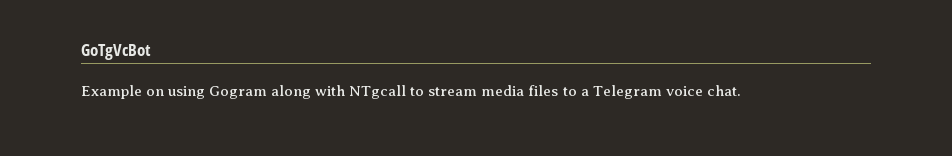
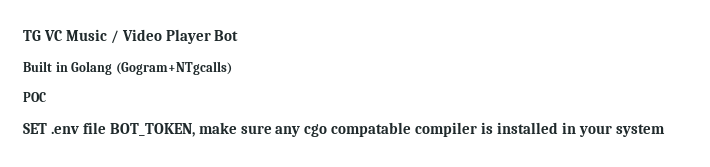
- GoTgVcBot
- Example on using Gogram along with NTgcall to stream media files to a Telegram voice chat.
+ TG VC Music / Video Player Bot
+ Built in Golang (Gogram+NTgcalls)
+ POC
+ SET .env file BOT_TOKEN, make sure any cgo compatable compiler is installed in your system

